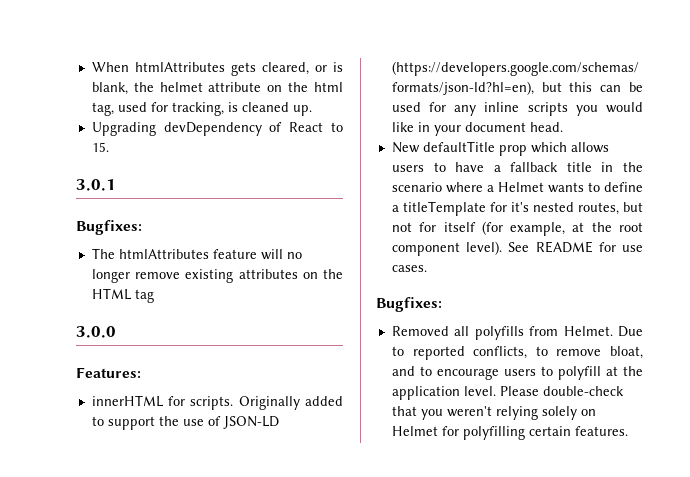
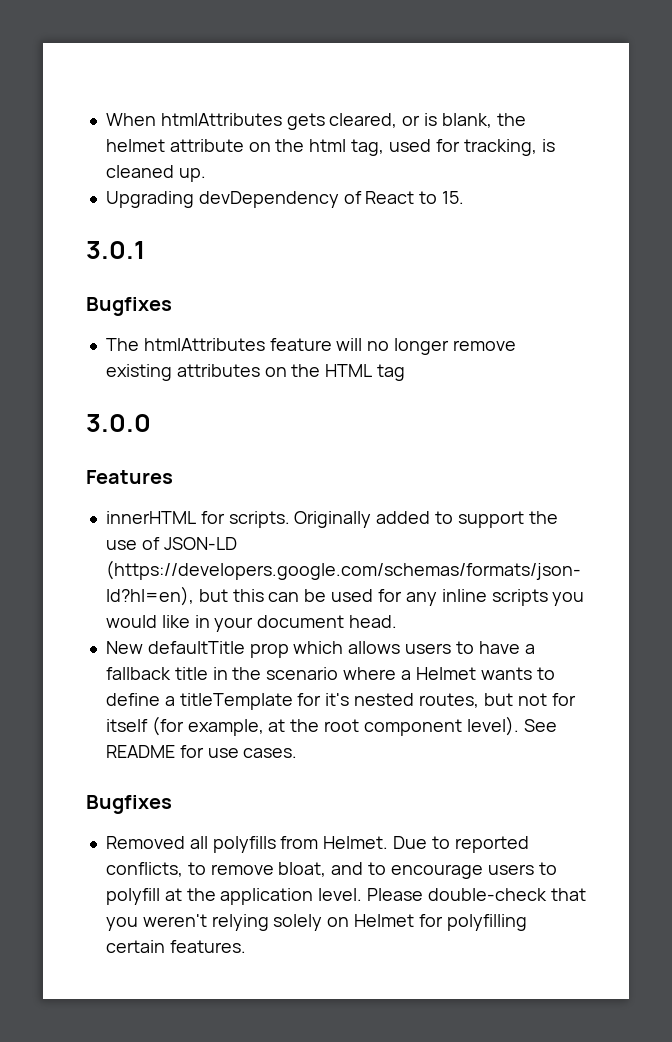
  3.0.1
- Bugfixes:
+ Bugfixes
- Features:
+ Features
  See README for use cases.
- Bugfixes:
+ Bugfixes

